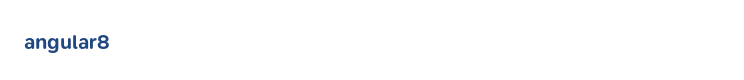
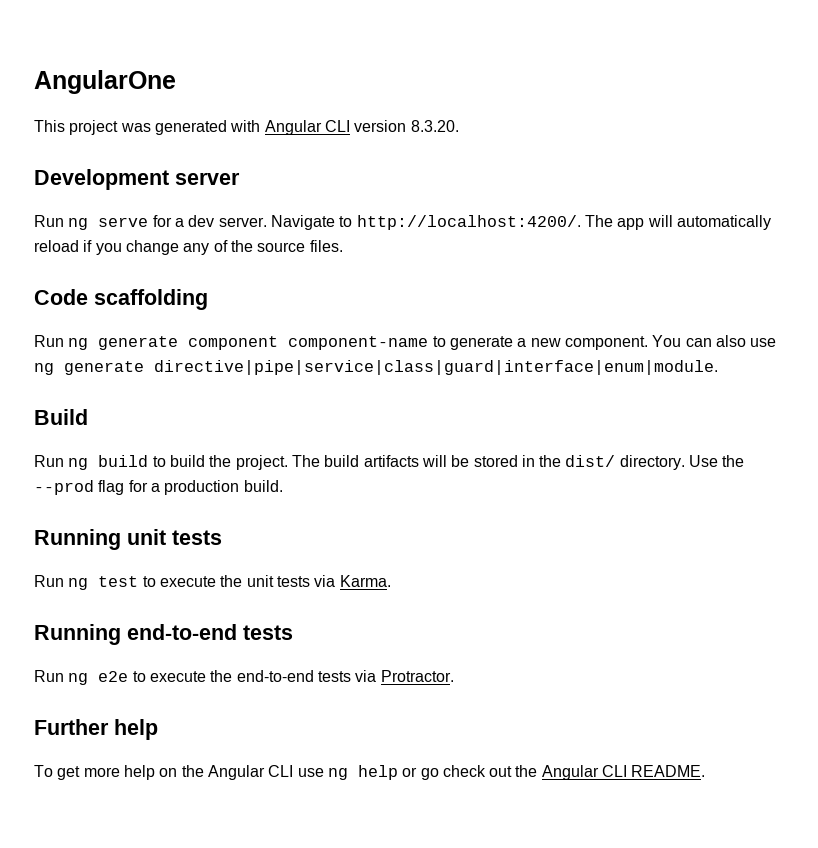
- angular8
+ AngularOne
+ This project was generated with Angular CLI version 8.3.20.
+ Development server
+ Run ng serve for a dev server. Navigate to http://localhost:4200/. The app will automatically reload if you change any of the source files.
+ Code scaffolding
+ Run ng generate component component-name to generate a new component. You can also use ng generate directive|pipe|service|class|guard|interface|enum|module.
+ Build
+ Run ng build to build the project. The build artifacts will be stored in the dist/ directory. Use the --prod flag for a production build.
+ Running unit tests
+ Run ng test to execute the unit tests via Karma.
+ Running end-to-end tests
+ Run ng e2e to execute the end-to-end tests via Protractor.
+ Further help
+ To get more help on the Angular CLI use ng help or go check out the Angular CLI README.

